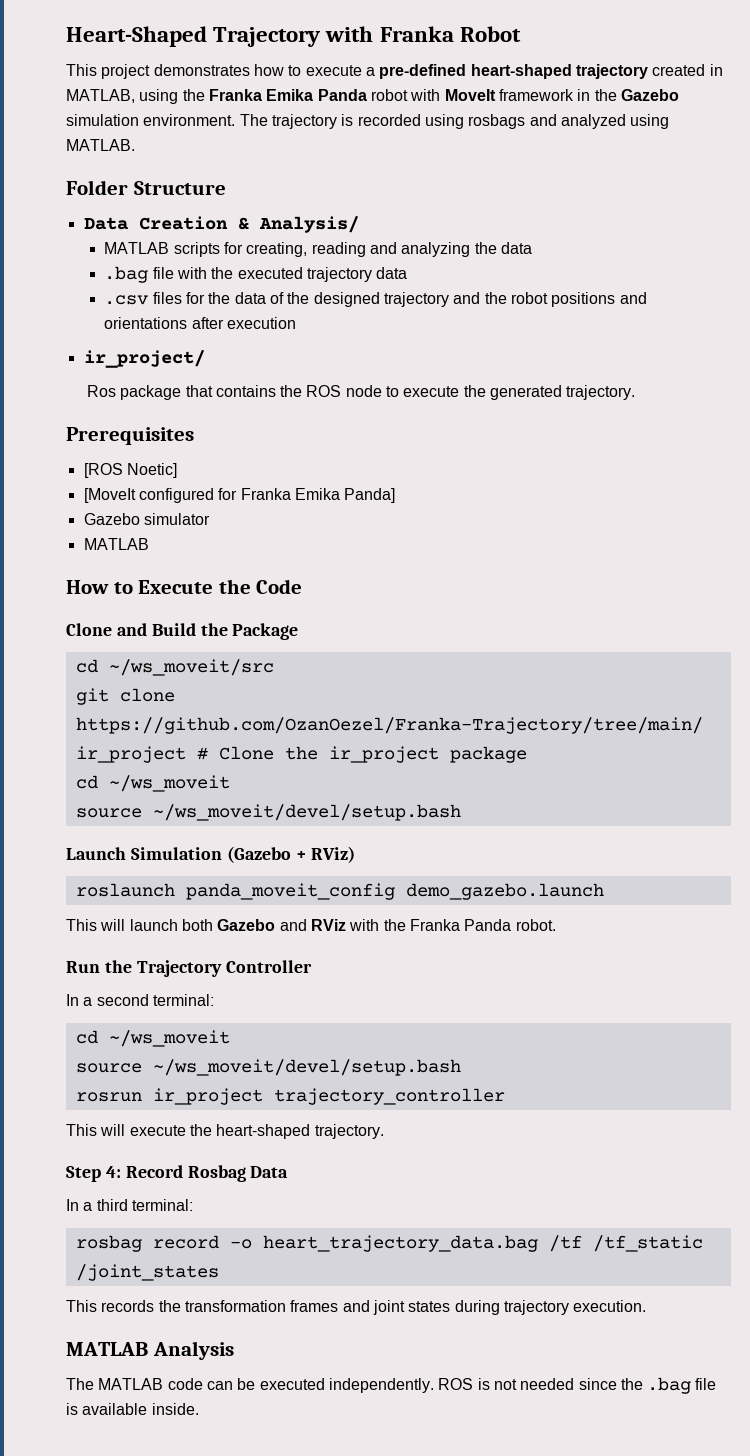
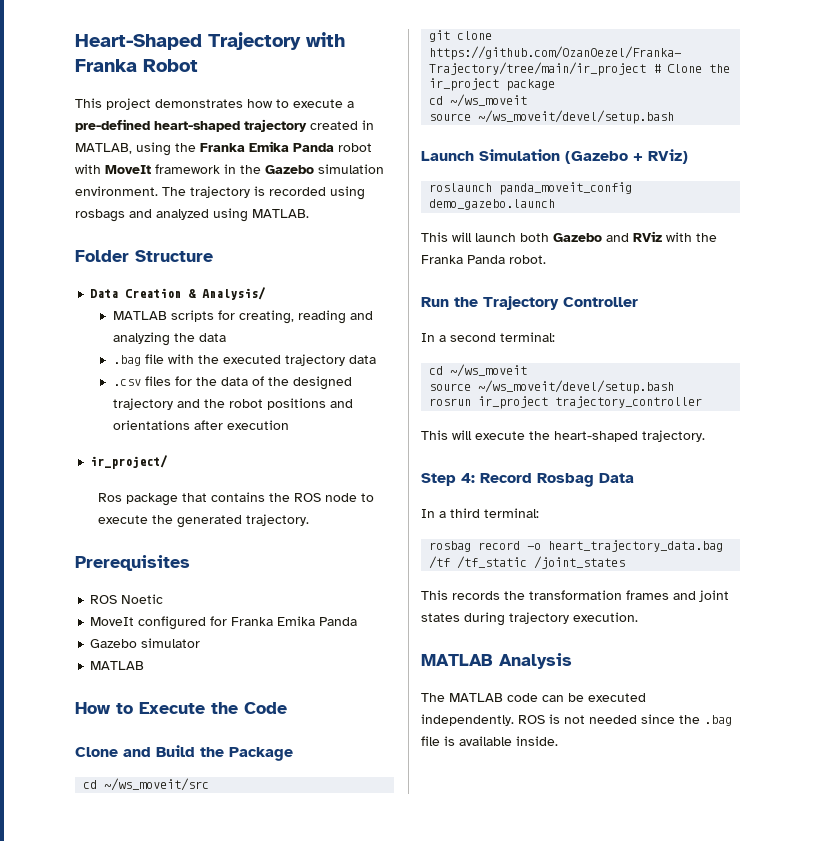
- [ROS Noetic]
- [MoveIt configured for Franka Emika Panda]
+ ROS Noetic
+ MoveIt configured for Franka Emika Panda

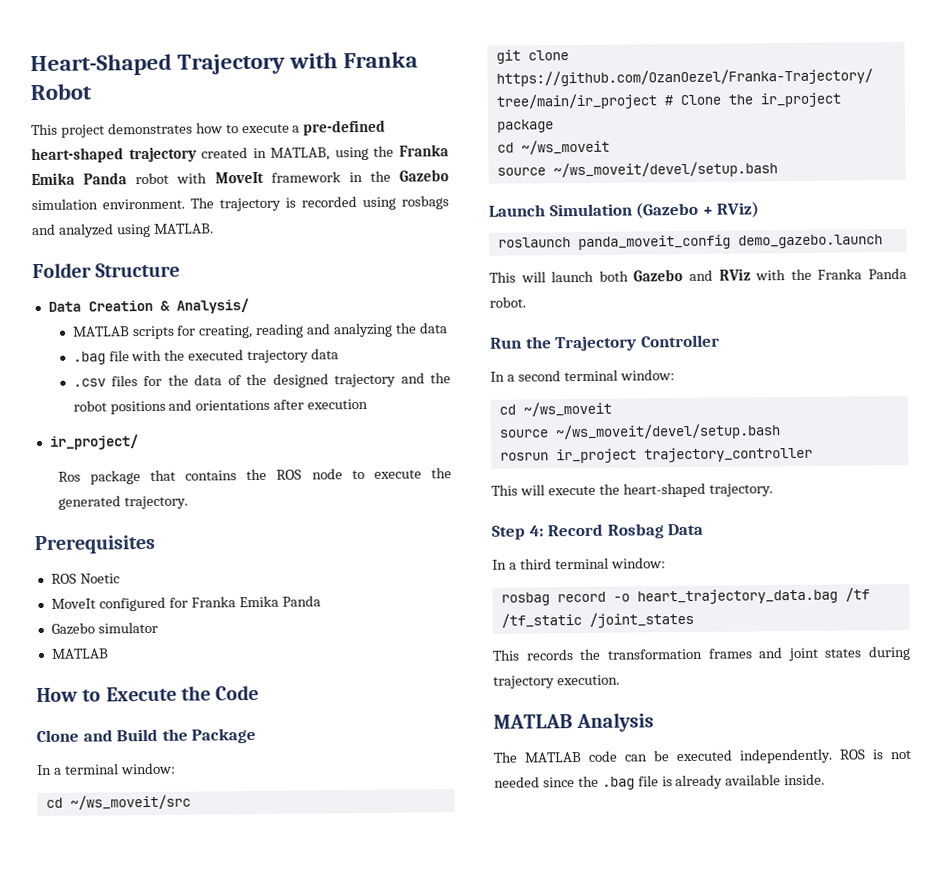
+ In a terminal window:
- In a second terminal:
+ In a second terminal window:
- In a third terminal:
+ In a third terminal window:
- ROS is not needed since the .bag file is available inside.
+ ROS is not needed since the .bag file is already available inside.

